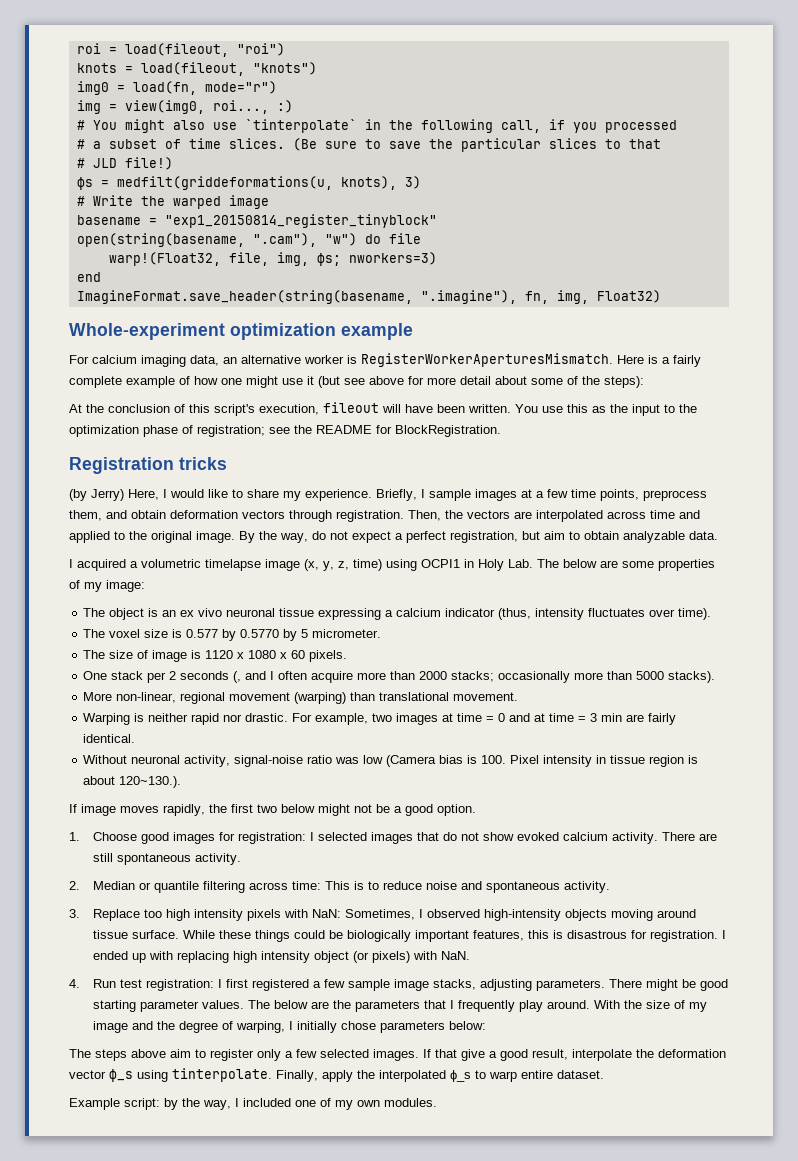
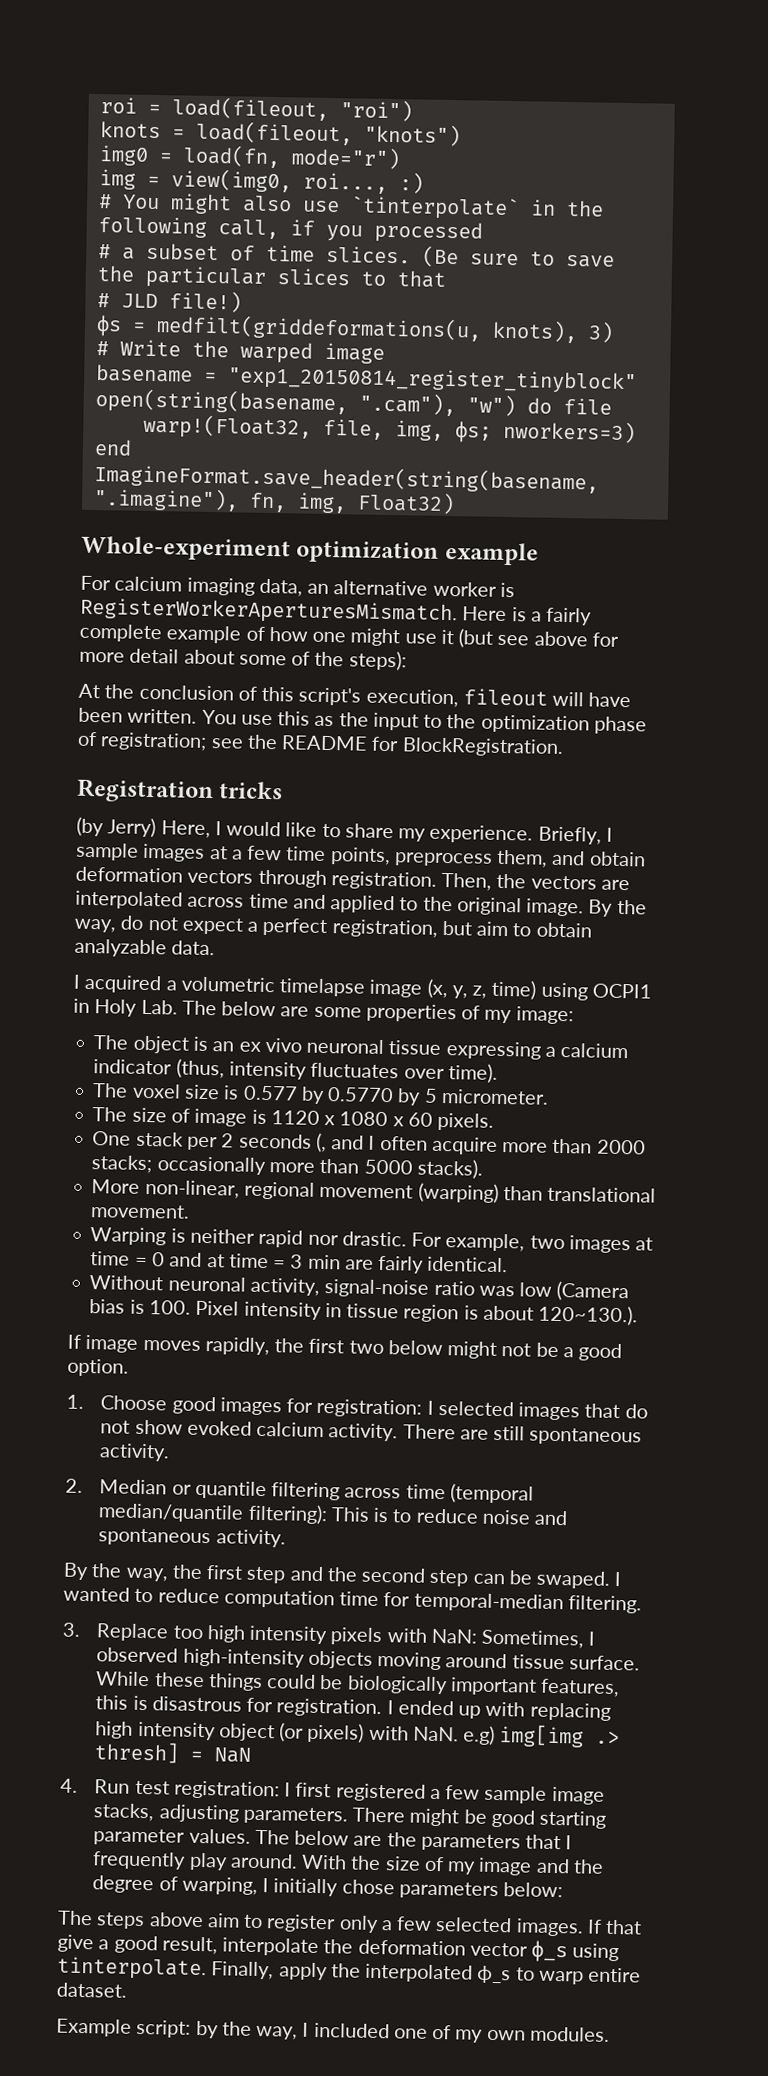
- 2. Median or quantile filtering across time: This is to reduce noise and spontaneous activity.
+ 2. Median or quantile filtering across time (temporal median/quantile filtering): This is to reduce noise and spontaneous activity.
+ By the way, the first step and the second step can be swaped. I wanted to reduce computation time for temporal-median filtering.
- I ended up with replacing high intensity object (or pixels) with NaN.
+ I ended up with replacing high intensity object (or pixels) with NaN. e.g) img[img .> thresh] = NaN

